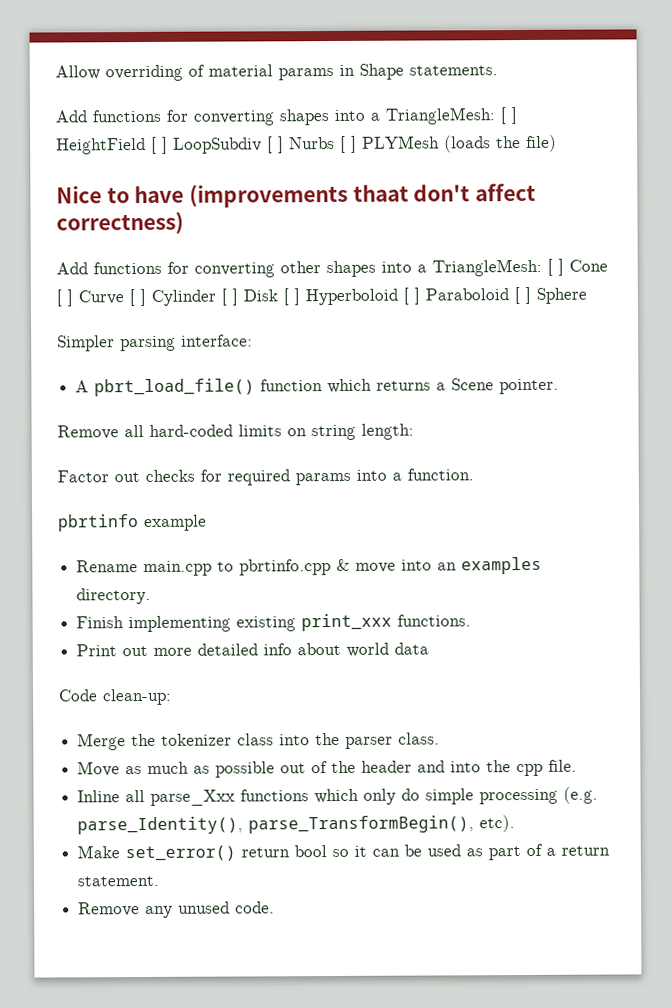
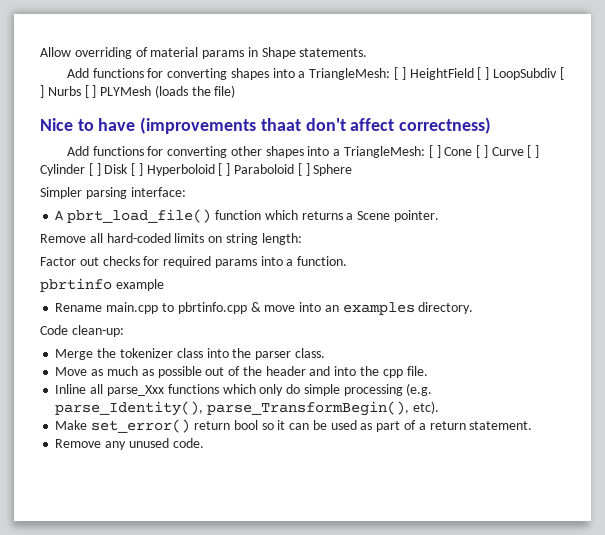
- Finish implementing existing print_xxx functions.
- Print out more detailed info about world data

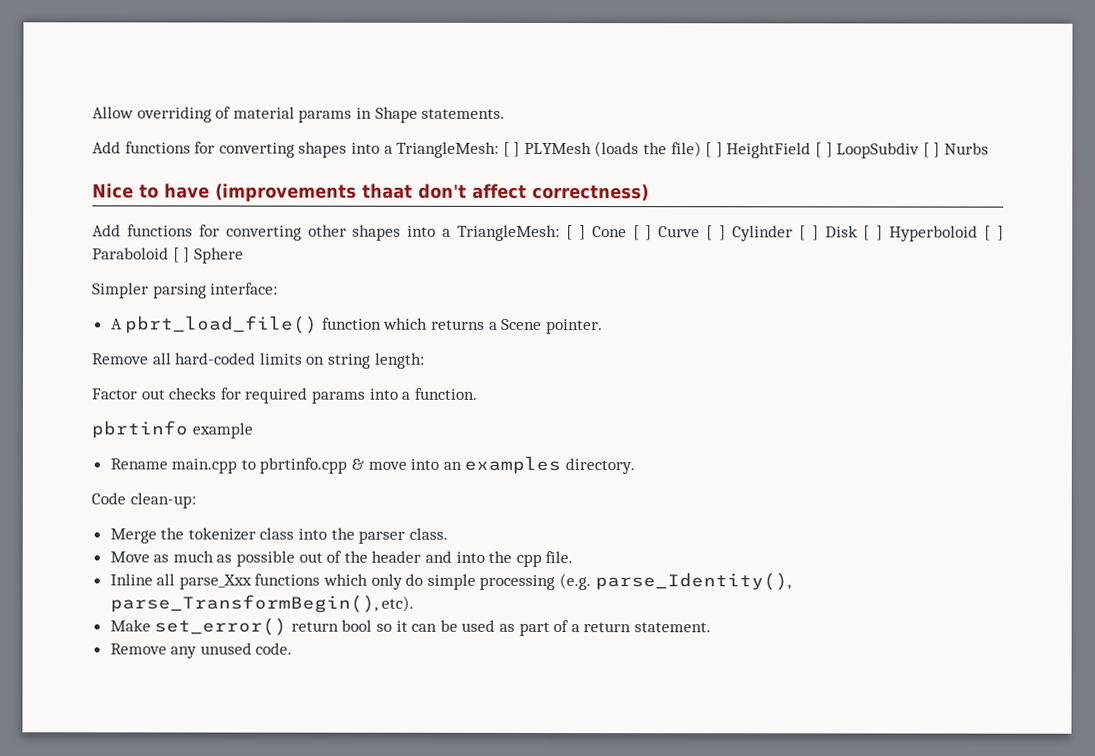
- Add functions for converting shapes into a TriangleMesh: [ ] HeightField [ ] LoopSubdiv [ ] Nurbs [ ] PLYMesh (loads the file)
+ Add functions for converting shapes into a TriangleMesh: [ ] PLYMesh (loads the file) [ ] HeightField [ ] LoopSubdiv [ ] Nurbs

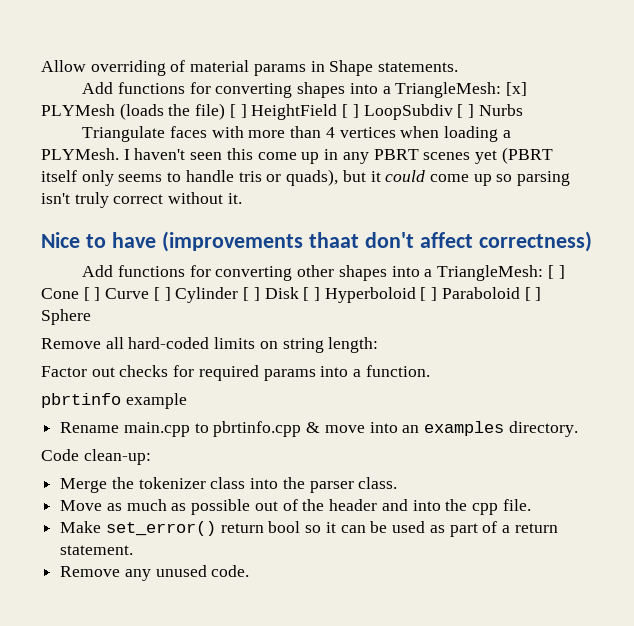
- Add functions for converting shapes into a TriangleMesh: [ ] PLYMesh (loads the file) [ ] HeightField [ ] LoopSubdiv [ ] Nurbs
+ Add functions for converting shapes into a TriangleMesh: [x] PLYMesh (loads the file) [ ] HeightField [ ] LoopSubdiv [ ] Nurbs
+ Triangulate faces with more than 4 vertices when loading a PLYMesh. I haven't seen this come up in any PBRT scenes yet (PBRT itself only seems to handle tris or quads), but it could come up so parsing isn't truly correct without it.
- Simpler parsing interface:
- A pbrt_load_file() function which returns a Scene pointer.
- Inline all parse_Xxx functions which only do simple processing (e.g. parse_Identity(), parse_TransformBegin(), etc).

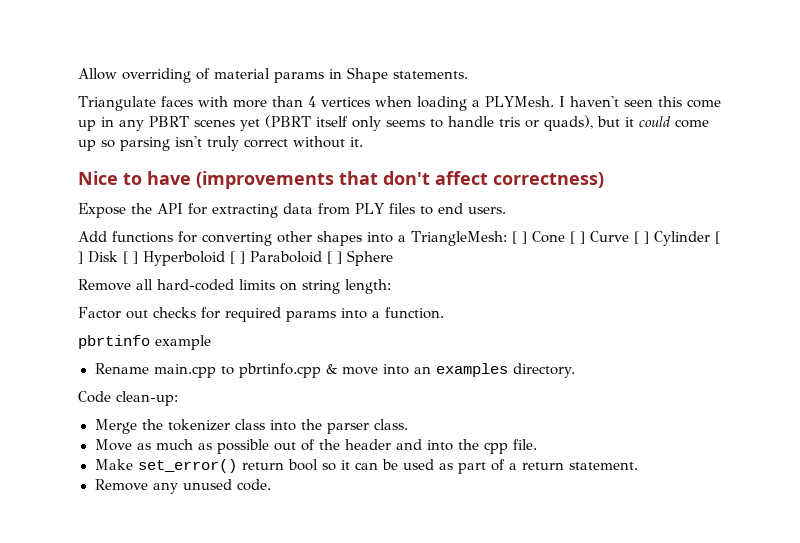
- Add functions for converting shapes into a TriangleMesh: [x] PLYMesh (loads the file) [ ] HeightField [ ] LoopSubdiv [ ] Nurbs
- Nice to have (improvements thaat don't affect correctness)
+ Nice to have (improvements that don't affect correctness)
+ Expose the API for extracting data from PLY files to end users.

